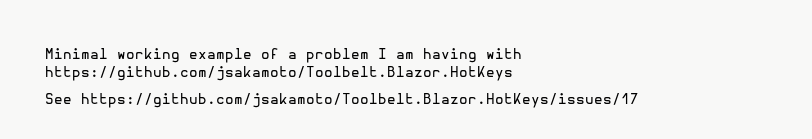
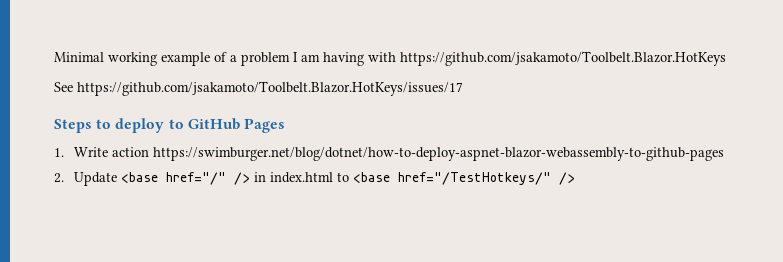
+ Steps to deploy to GitHub Pages
+ 1. Write action https://swimburger.net/blog/dotnet/how-to-deploy-aspnet-blazor-webassembly-to-github-pages
+ 2. Update <base href="/" /> in index.html to <base href="/TestHotkeys/" />

